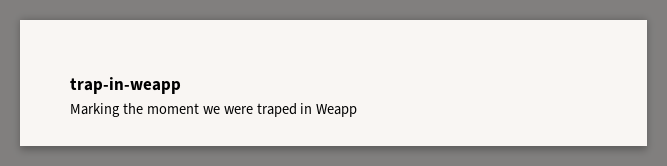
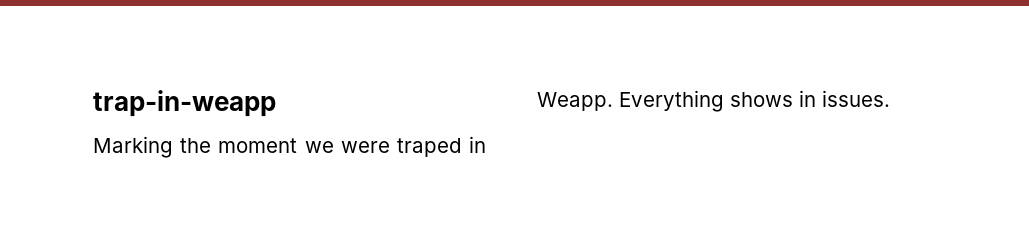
- Marking the moment we were traped in Weapp
+ Marking the moment we were traped in Weapp. Everything shows in issues.

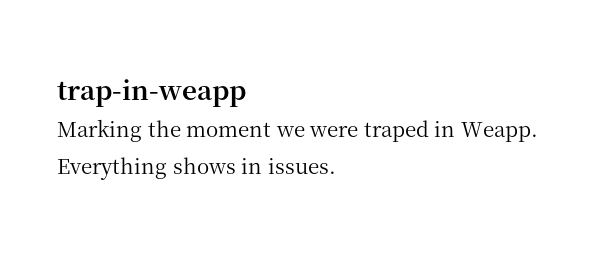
- Marking the moment we were traped in Weapp. Everything shows in issues.
+ Marking the moment we were traped in Weapp.
+ Everything shows in issues.

